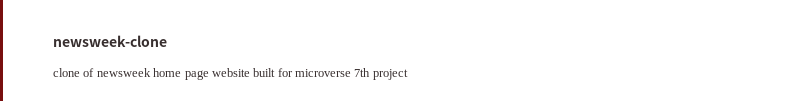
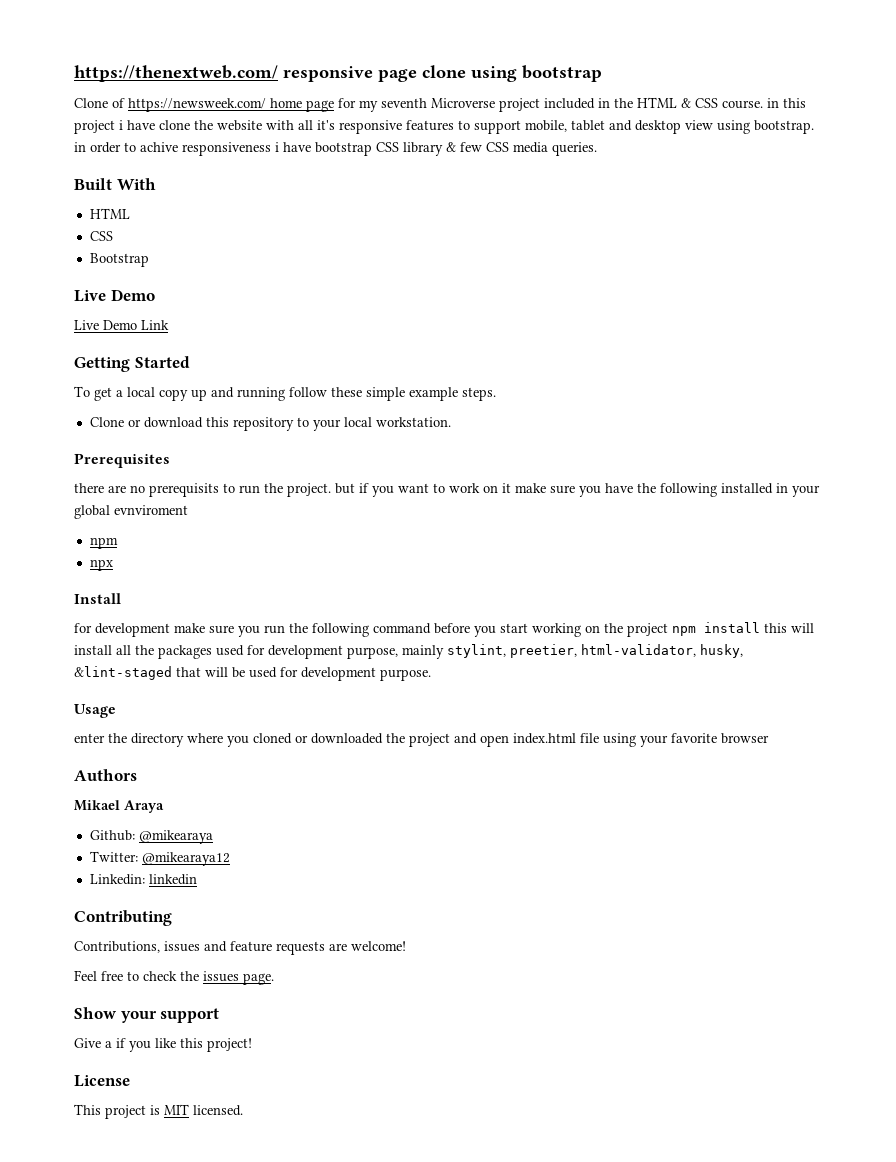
- newsweek-clone
- clone of newsweek home page website built for microverse 7th project
+ https://thenextweb.com/ responsive page clone using bootstrap
+ Clone of https://newsweek.com/ home page for my seventh Microverse project included in the HTML & CSS course. in this project i have clone the website with all it's responsive features to support mobile, tablet and desktop view using bootstrap. in order to achive responsiveness i have bootstrap CSS library & few CSS media queries.
+ Built With
+ HTML
+ CSS
+ Bootstrap
+ Live Demo
+ Live Demo Link
+ Getting Started
+ To get a local copy up and running follow these simple example steps.
+ Clone or download this repository to your local workstation.
+ Prerequisites
+ there are no prerequisits to run the project. but if you want to work on it make sure you have the following installed in your global evnviroment
+ npm
+ npx
+ Install
+ for development make sure you run the following command before you start working on the project npm install this will install all the packages used for development purpose, mainly stylint, preetier, html-validator, husky, &lint-staged that will be used for development purpose.
+ Usage
+ enter the directory where you cloned or downloaded the project and open index.html file using your favorite browser
+ Authors
+ Mikael Araya
+ Github: @mikearaya
+ Twitter: @mikearaya12
+ Linkedin: linkedin
+ Contributing
+ Contributions, issues and feature requests are welcome!
+ Feel free to check the issues page.
+ Show your support
+ Give a if you like this project!
+ License
+ This project is MIT licensed.

